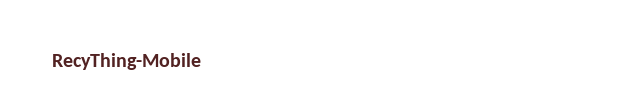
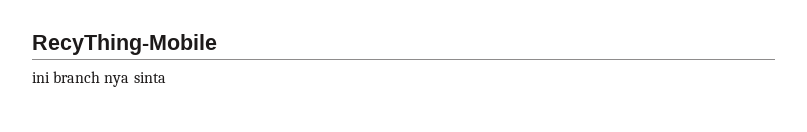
+ ini branch nya sinta

